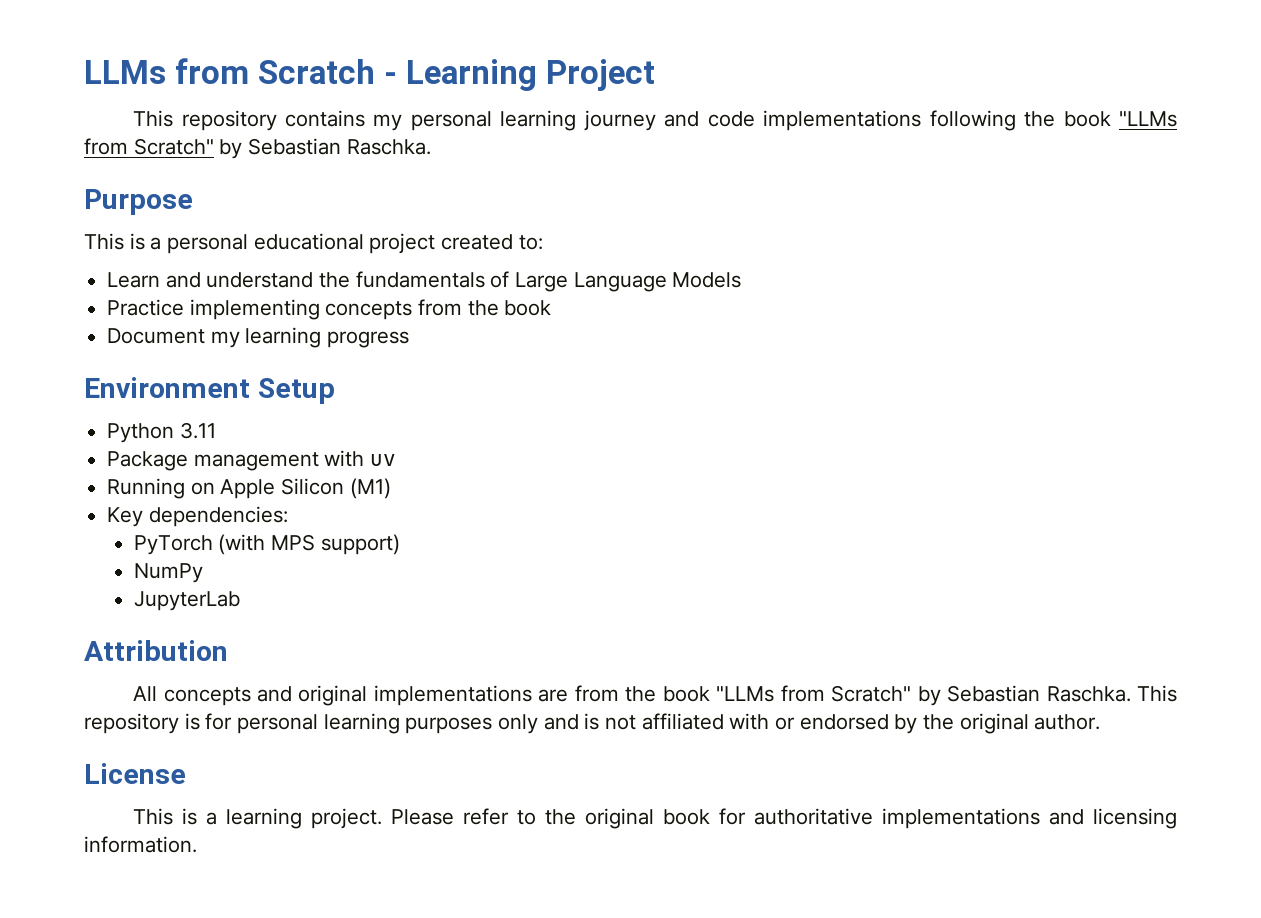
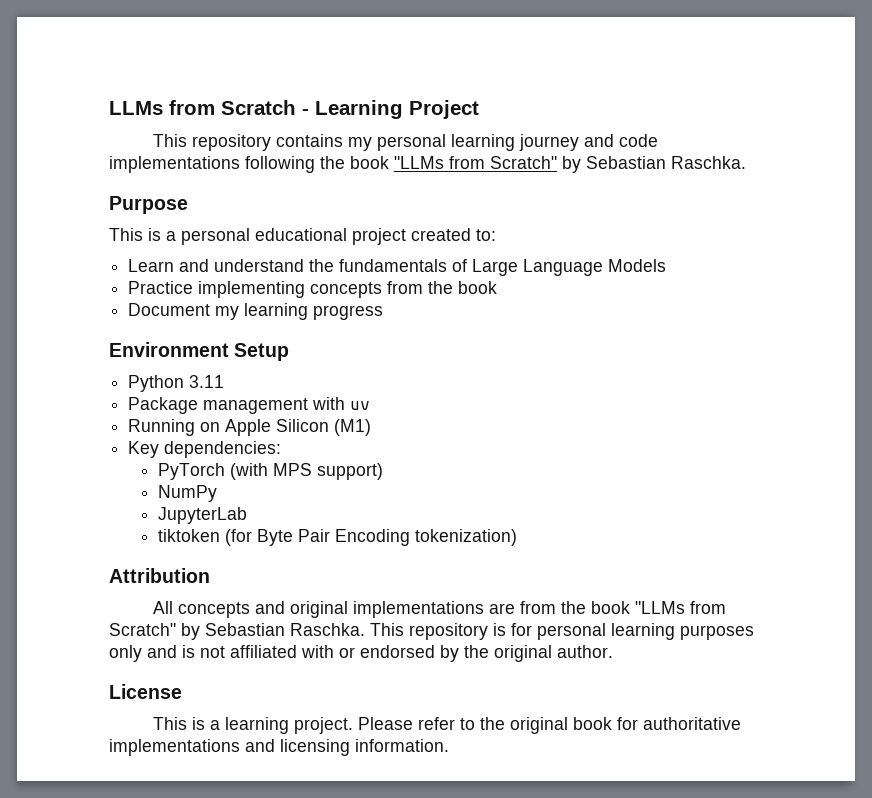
+ tiktoken (for Byte Pair Encoding tokenization)

